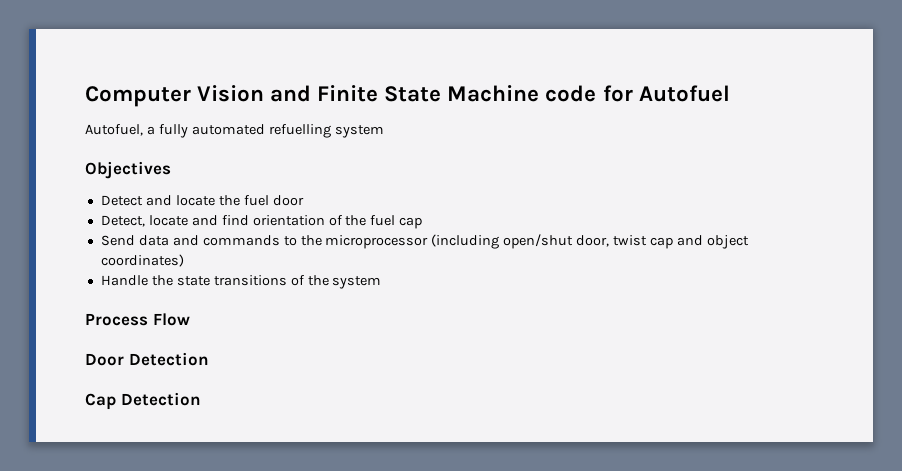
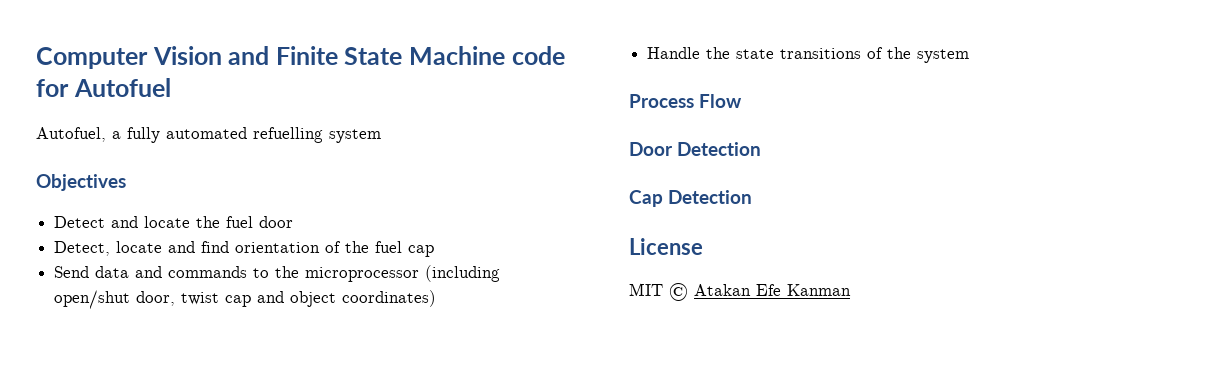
+ License
+ MIT © Atakan Efe Kanman

